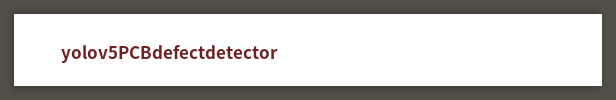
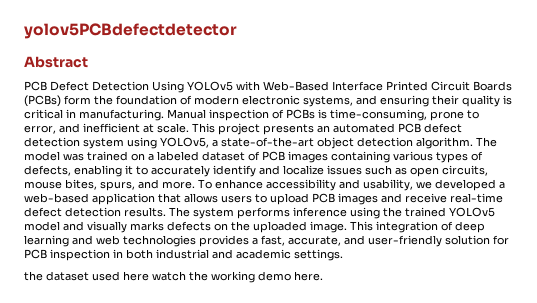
+ Abstract
+ PCB Defect Detection Using YOLOv5 with Web-Based Interface Printed Circuit Boards (PCBs) form the foundation of modern electronic systems, and ensuring their quality is critical in manufacturing. Manual inspection of PCBs is time-consuming, prone to error, and inefficient at scale. This project presents an automated PCB defect detection system using YOLOv5, a state-of-the-art object detection algorithm. The model was trained on a labeled dataset of PCB images containing various types of defects, enabling it to accurately identify and localize issues such as open circuits, mouse bites, spurs, and more. To enhance accessibility and usability, we developed a web-based application that allows users to upload PCB images and receive real-time defect detection results. The system performs inference using the trained YOLOv5 model and visually marks defects on the uploaded image. This integration of deep learning and web technologies provides a fast, accurate, and user-friendly solution for PCB inspection in both industrial and academic settings.
+ the dataset used here watch the working demo here.

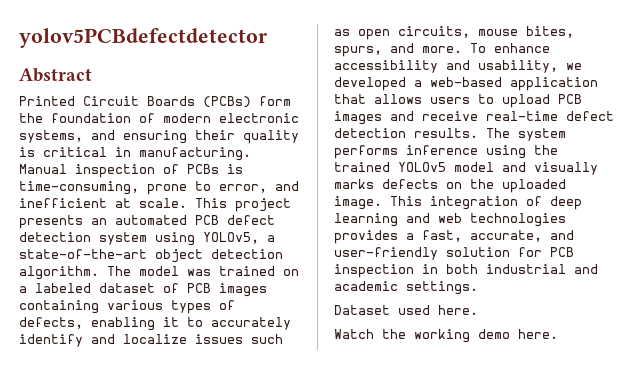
- PCB Defect Detection Using YOLOv5 with Web-Based Interface Printed Circuit Boards (PCBs) form the foundation of modern electronic systems, and ensuring their quality is critical in manufacturing.
+ Printed Circuit Boards (PCBs) form the foundation of modern electronic systems, and ensuring their quality is critical in manufacturing.
- the dataset used here watch the working demo here.
+ Dataset used here.
+ Watch the working demo here.

